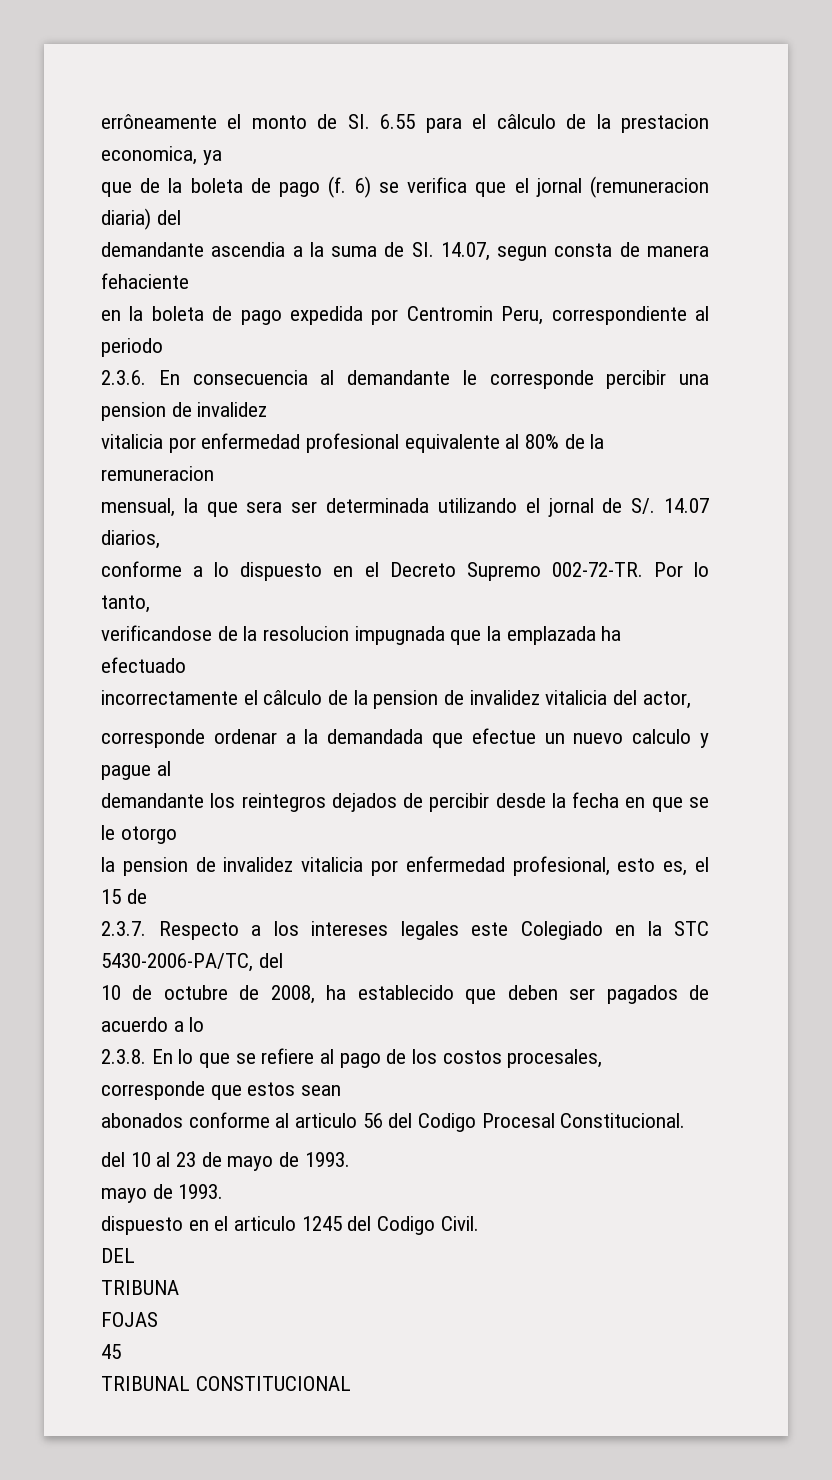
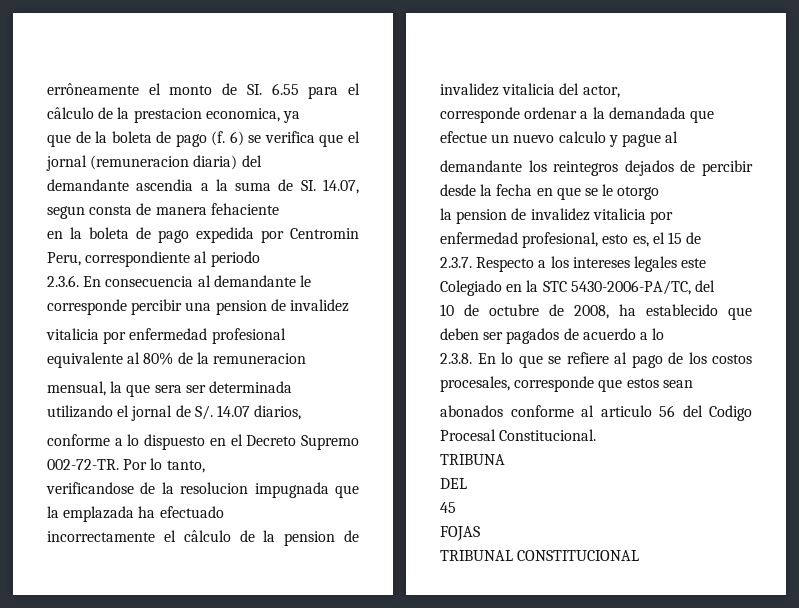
- del 10 al 23 de mayo de 1993.
- mayo de 1993.
- dispuesto en el articulo 1245 del Codigo Civil.
+ TRIBUNA
- TRIBUNA
+ 45
- 45

